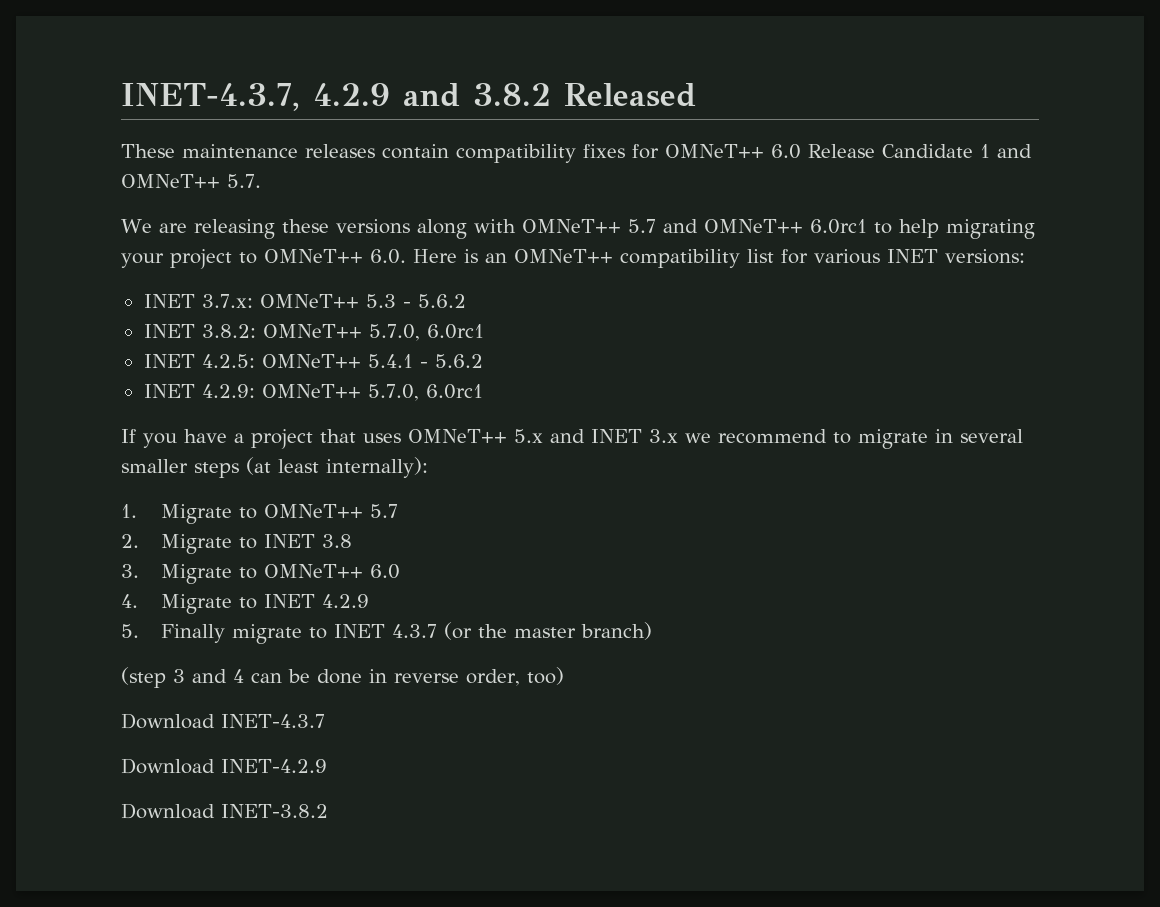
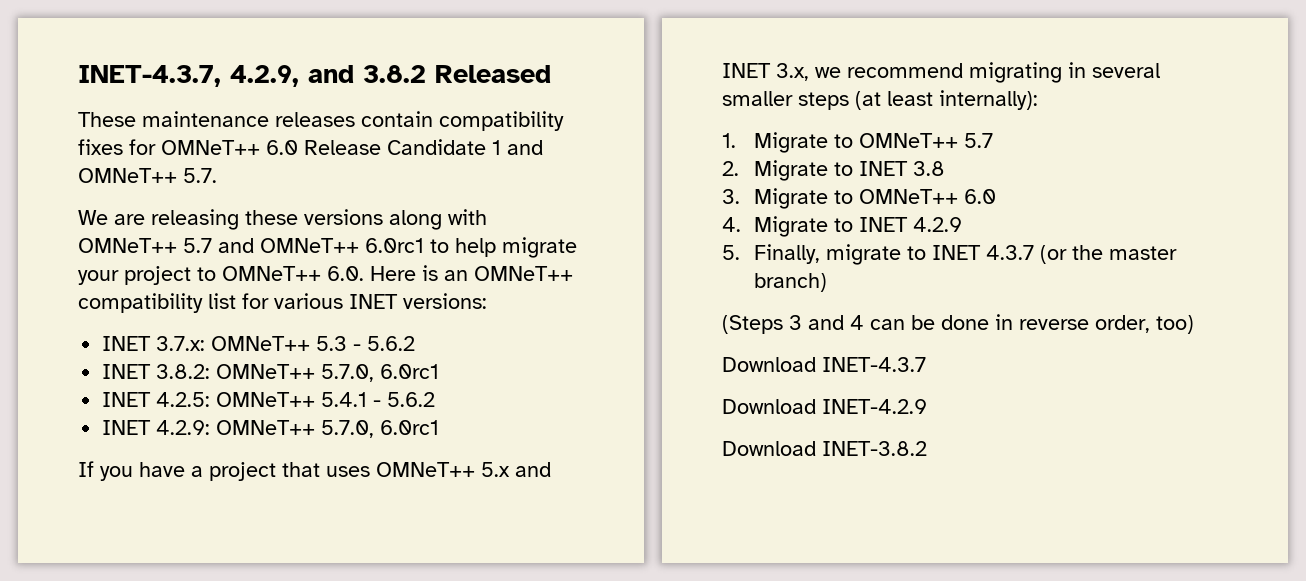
- INET-4.3.7, 4.2.9 and 3.8.2 Released
+ INET-4.3.7, 4.2.9, and 3.8.2 Released
- We are releasing these versions along with OMNeT++ 5.7 and OMNeT++ 6.0rc1 to help migrating your project to OMNeT++ 6.0. Here is an OMNeT++ compatibility list for various INET versions:
+ We are releasing these versions along with OMNeT++ 5.7 and OMNeT++ 6.0rc1 to help migrate your project to OMNeT++ 6.0. Here is an OMNeT++ compatibility list for various INET versions:
- If you have a project that uses OMNeT++ 5.x and INET 3.x we recommend to migrate in several smaller steps (at least internally):
+ If you have a project that uses OMNeT++ 5.x and INET 3.x, we recommend migrating in several smaller steps (at least internally):
- 5. Finally migrate to INET 4.3.7 (or the master branch)
+ 5. Finally, migrate to INET 4.3.7 (or the master branch)
- (step 3 and 4 can be done in reverse order, too)
+ (Steps 3 and 4 can be done in reverse order, too)

